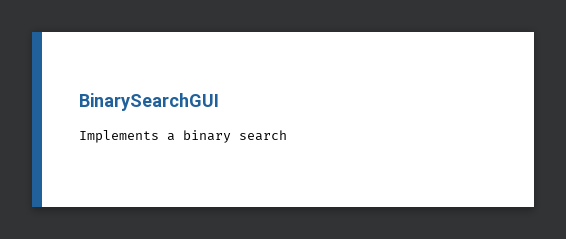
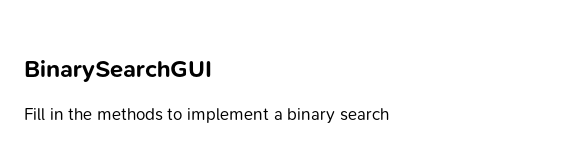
- Implements a binary search
+ Fill in the methods to implement a binary search

